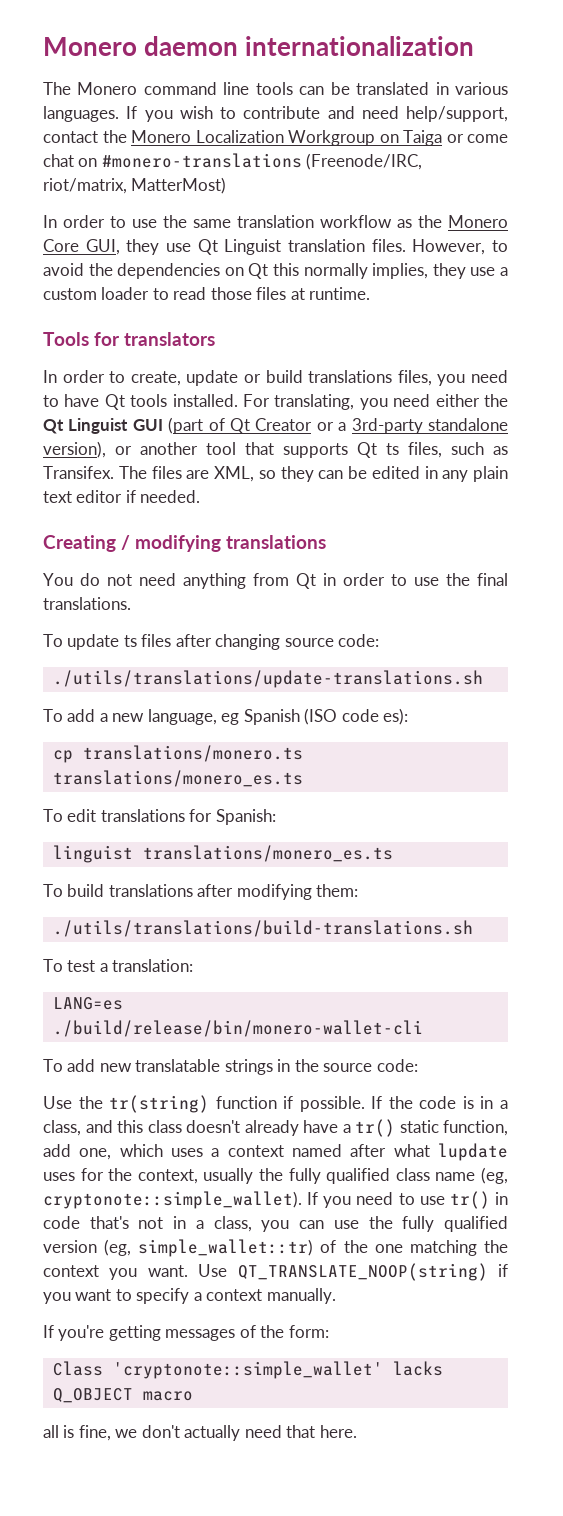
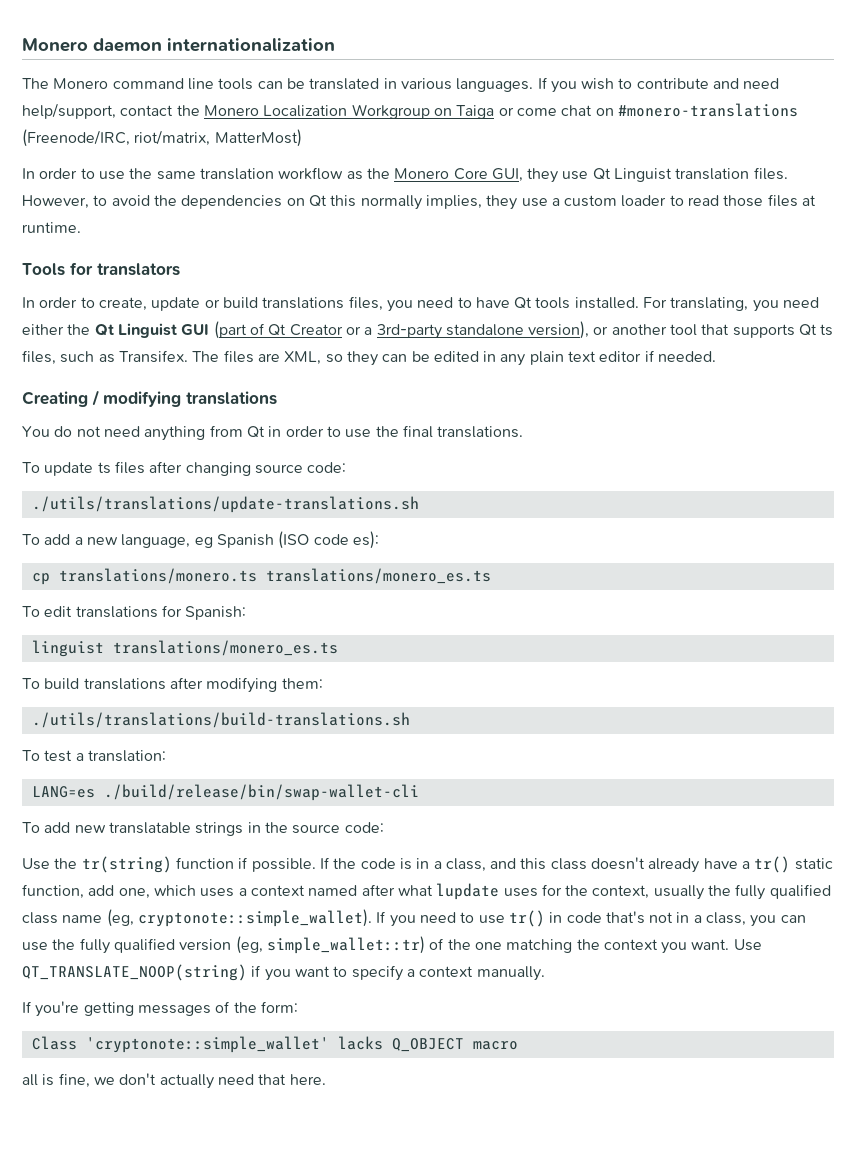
- LANG=es ./build/release/bin/monero-wallet-cli
+ LANG=es ./build/release/bin/swap-wallet-cli

